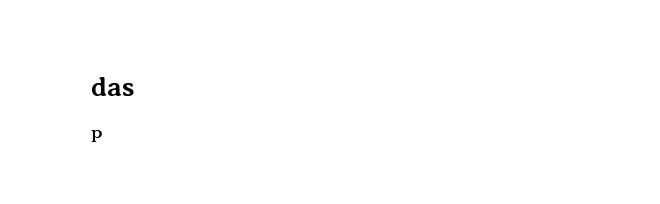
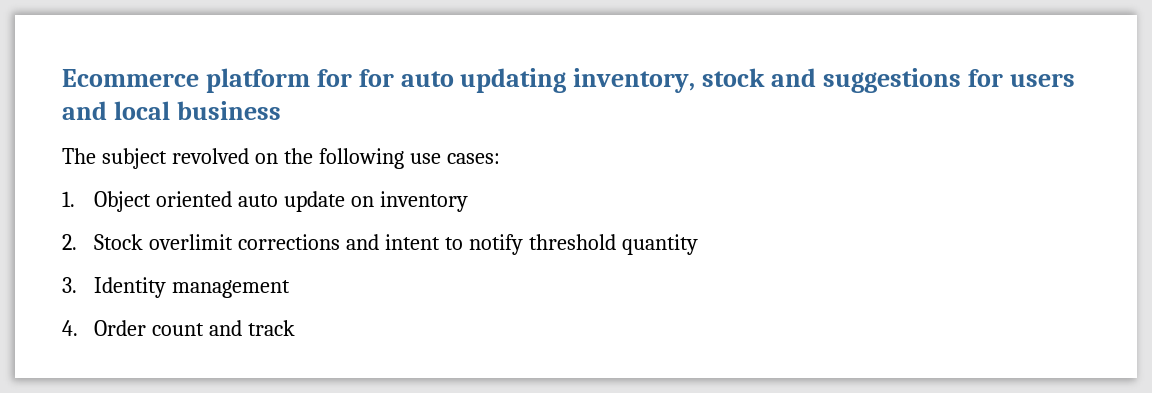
- das
- p
+ Ecommerce platform for for auto updating inventory, stock and suggestions for users and local business
+ The subject revolved on the following use cases:
+ 1. Object oriented auto update on inventory
+ 2. Stock overlimit corrections and intent to notify threshold quantity
+ 3. Identity management
+ 4. Order count and track

